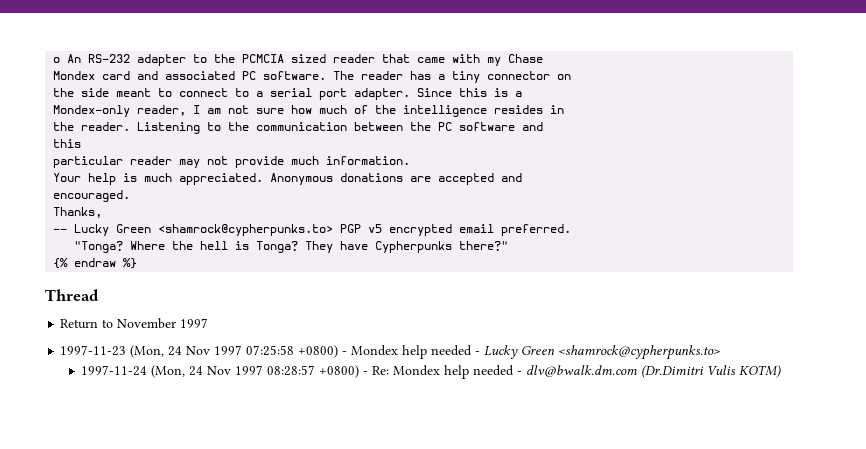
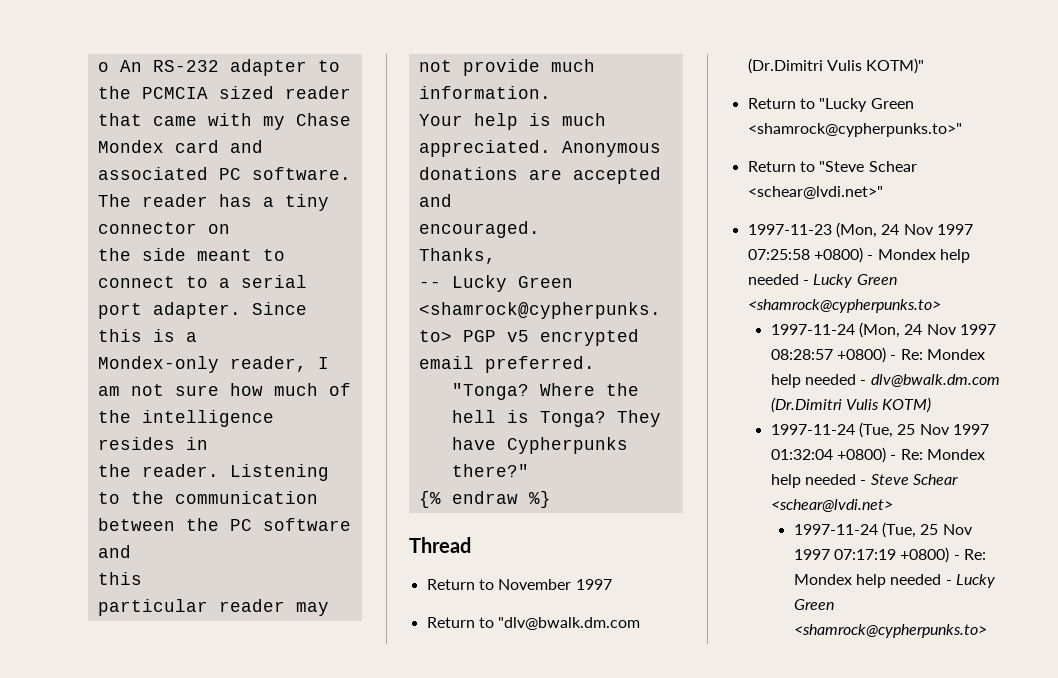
+ Return to "dlv@bwalk.dm.com (Dr.Dimitri Vulis KOTM)"
+ Return to "Lucky Green <shamrock@cypherpunks.to>"
+ Return to "Steve Schear <schear@lvdi.net>"
+ 1997-11-24 (Tue, 25 Nov 1997 01:32:04 +0800) - Re: Mondex help needed - Steve Schear <schear@lvdi.net>
+ 1997-11-24 (Tue, 25 Nov 1997 07:17:19 +0800) - Re: Mondex help needed - Lucky Green <shamrock@cypherpunks.to>

